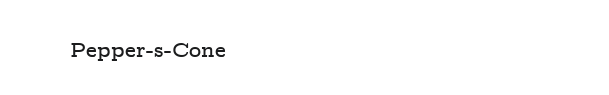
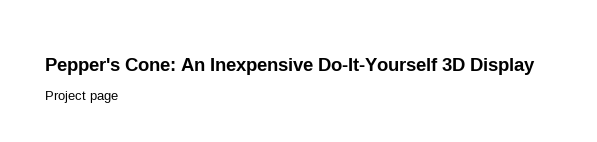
- Pepper-s-Cone
+ Pepper's Cone: An Inexpensive Do-It-Yourself 3D Display
+ Project page

